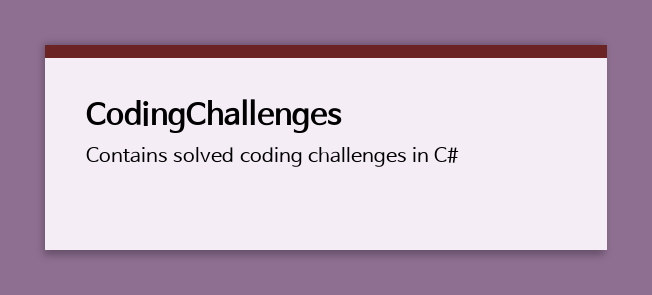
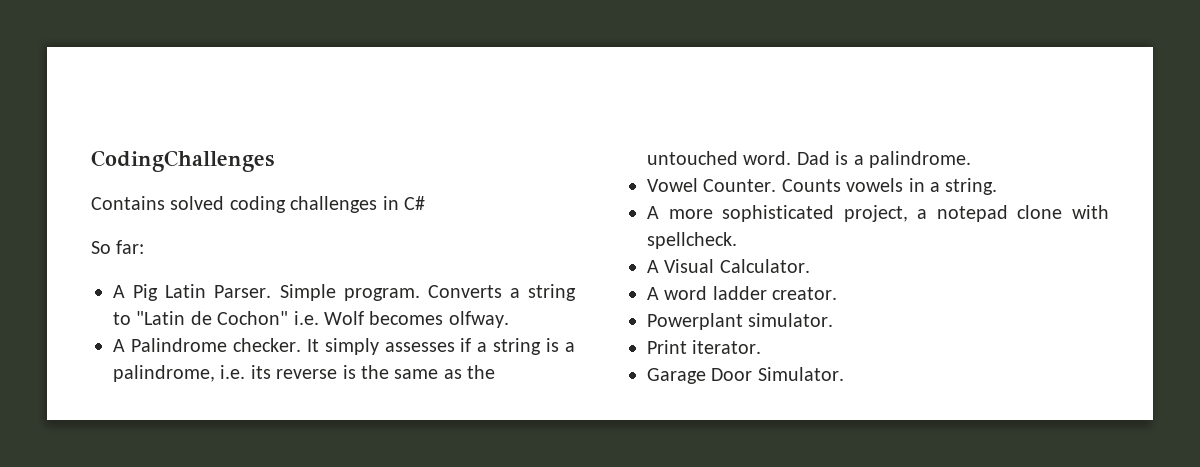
+ So far:
+ A Pig Latin Parser. Simple program. Converts a string to "Latin de Cochon" i.e. Wolf becomes olfway.
+ A Palindrome checker. It simply assesses if a string is a palindrome, i.e. its reverse is the same as the untouched word. Dad is a palindrome.
+ Vowel Counter. Counts vowels in a string.
+ A more sophisticated project, a notepad clone with spellcheck.
+ A Visual Calculator.
+ A word ladder creator.
+ Powerplant simulator.
+ Print iterator.
+ Garage Door Simulator.

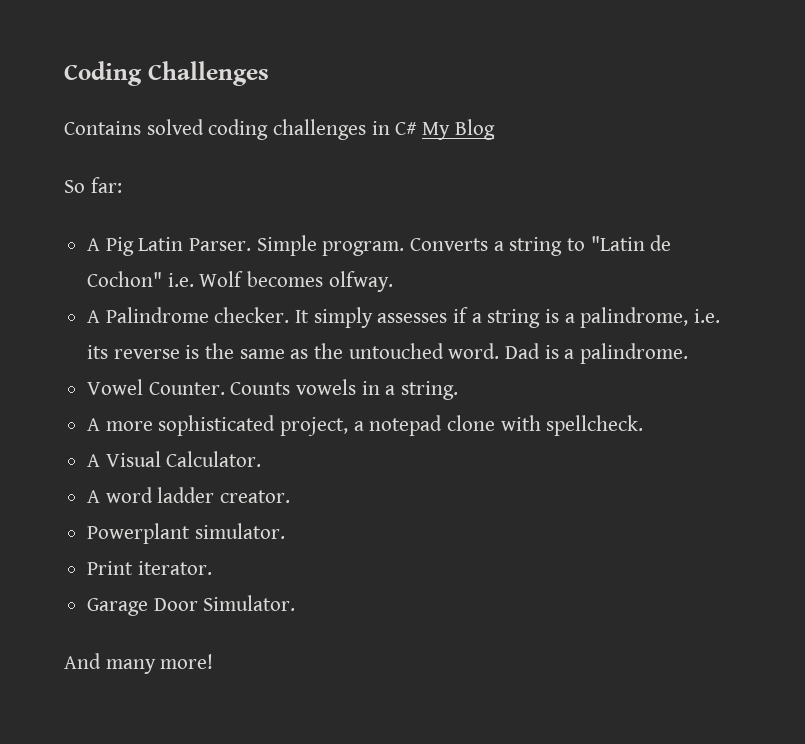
- CodingChallenges
+ Coding Challenges
- Contains solved coding challenges in C#
+ Contains solved coding challenges in C# My Blog
+ And many more!

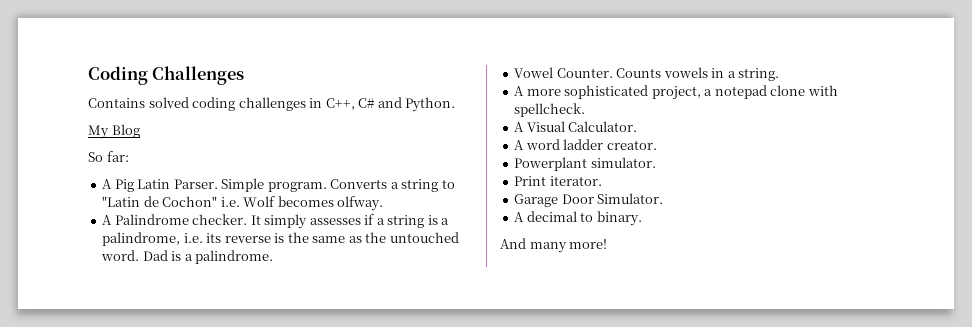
- Contains solved coding challenges in C# My Blog
+ Contains solved coding challenges in C++, C# and Python.
+ My Blog
+ A decimal to binary.

